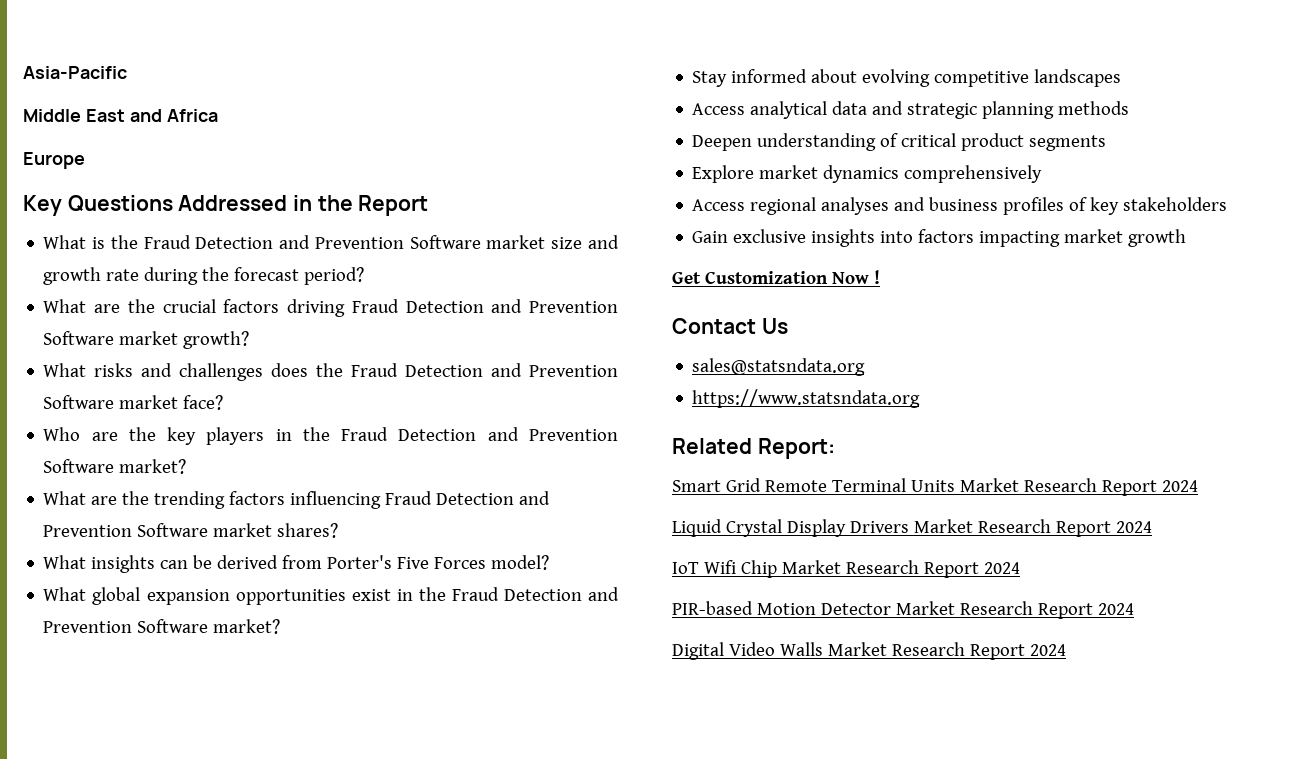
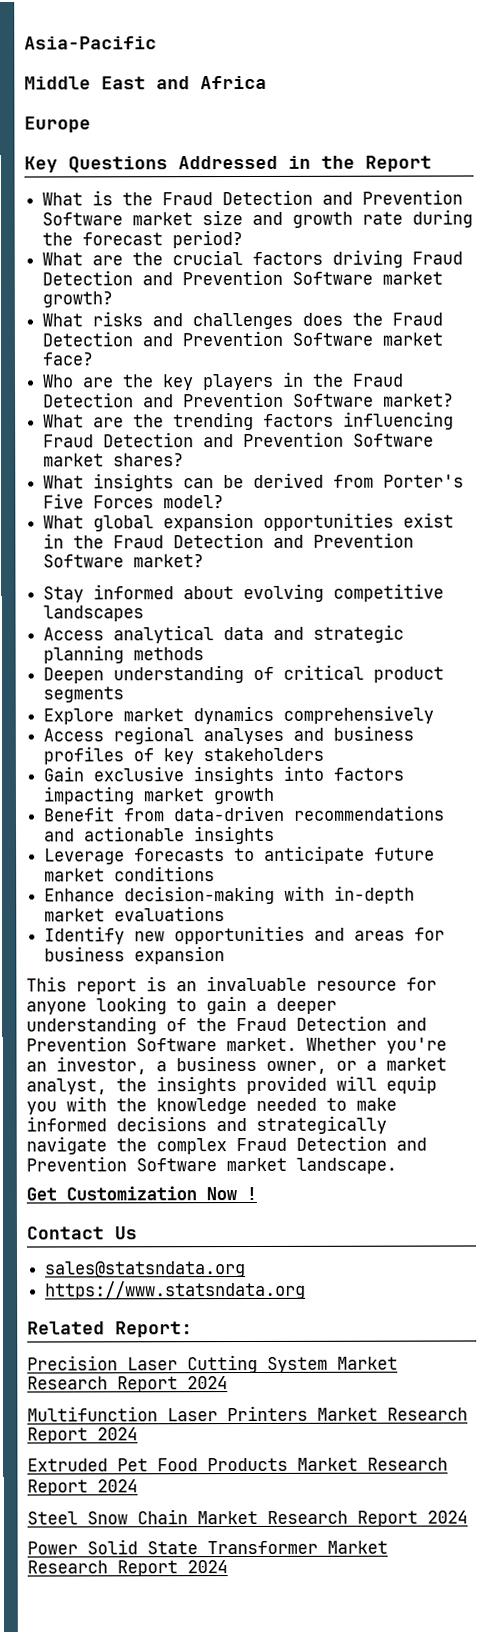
+ Benefit from data-driven recommendations and actionable insights
+ Leverage forecasts to anticipate future market conditions
+ Enhance decision-making with in-depth market evaluations
+ Identify new opportunities and areas for business expansion
+ This report is an invaluable resource for anyone looking to gain a deeper understanding of the Fraud Detection and Prevention Software market. Whether you're an investor, a business owner, or a market analyst, the insights provided will equip you with the knowledge needed to make informed decisions and strategically navigate the complex Fraud Detection and Prevention Software market landscape.
- Smart Grid Remote Terminal Units Market Research Report 2024
- Liquid Crystal Display Drivers Market Research Report 2024
- IoT Wifi Chip Market Research Report 2024
- PIR-based Motion Detector Market Research Report 2024
- Digital Video Walls Market Research Report 2024
+ Precision Laser Cutting System Market Research Report 2024
+ Multifunction Laser Printers Market Research Report 2024
+ Extruded Pet Food Products Market Research Report 2024
+ Steel Snow Chain Market Research Report 2024
+ Power Solid State Transformer Market Research Report 2024

